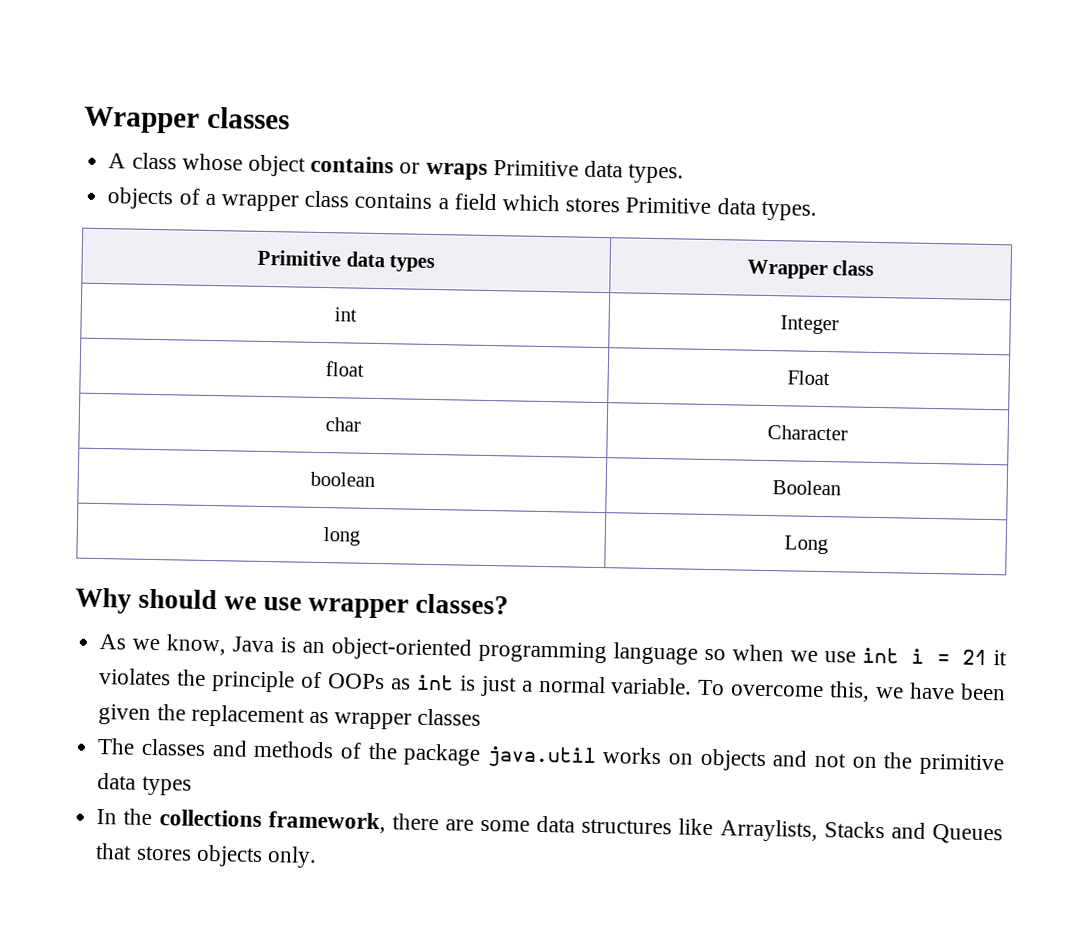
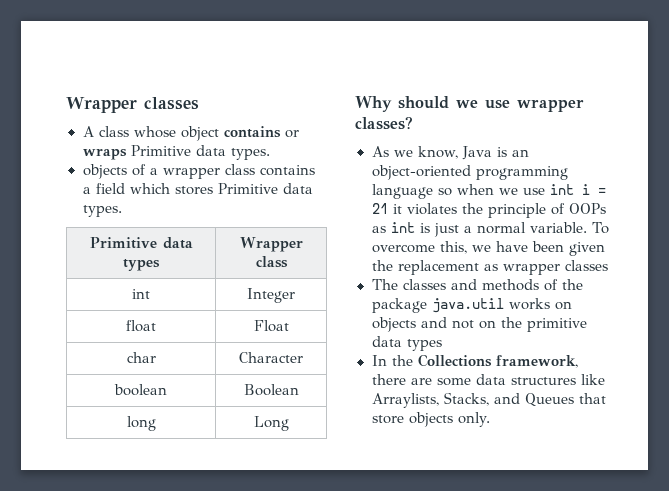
- In the collections framework, there are some data structures like Arraylists, Stacks and Queues that stores objects only.
+ In the Collections framework, there are some data structures like Arraylists, Stacks, and Queues that store objects only.

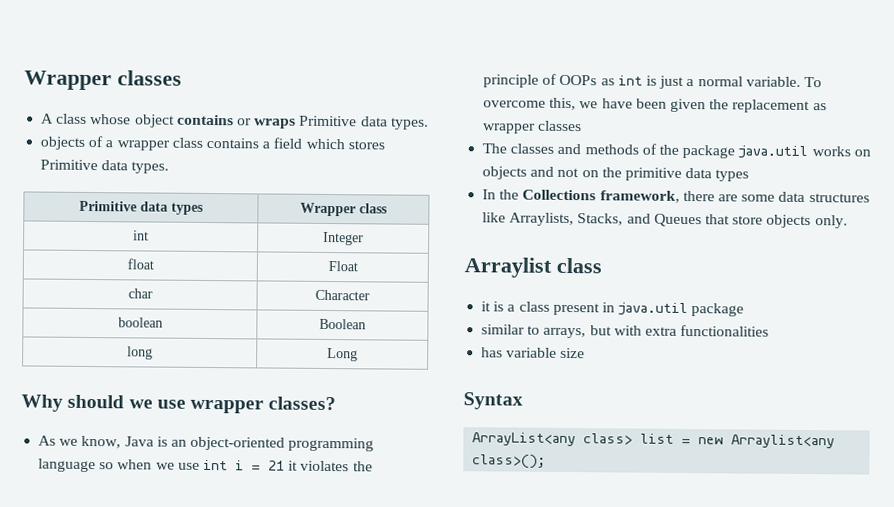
+ Arraylist class
+ it is a class present in java.util package
+ similar to arrays, but with extra functionalities
+ has variable size
+ Syntax
+ ArrayList<any class> list = new Arraylist<any class>();

